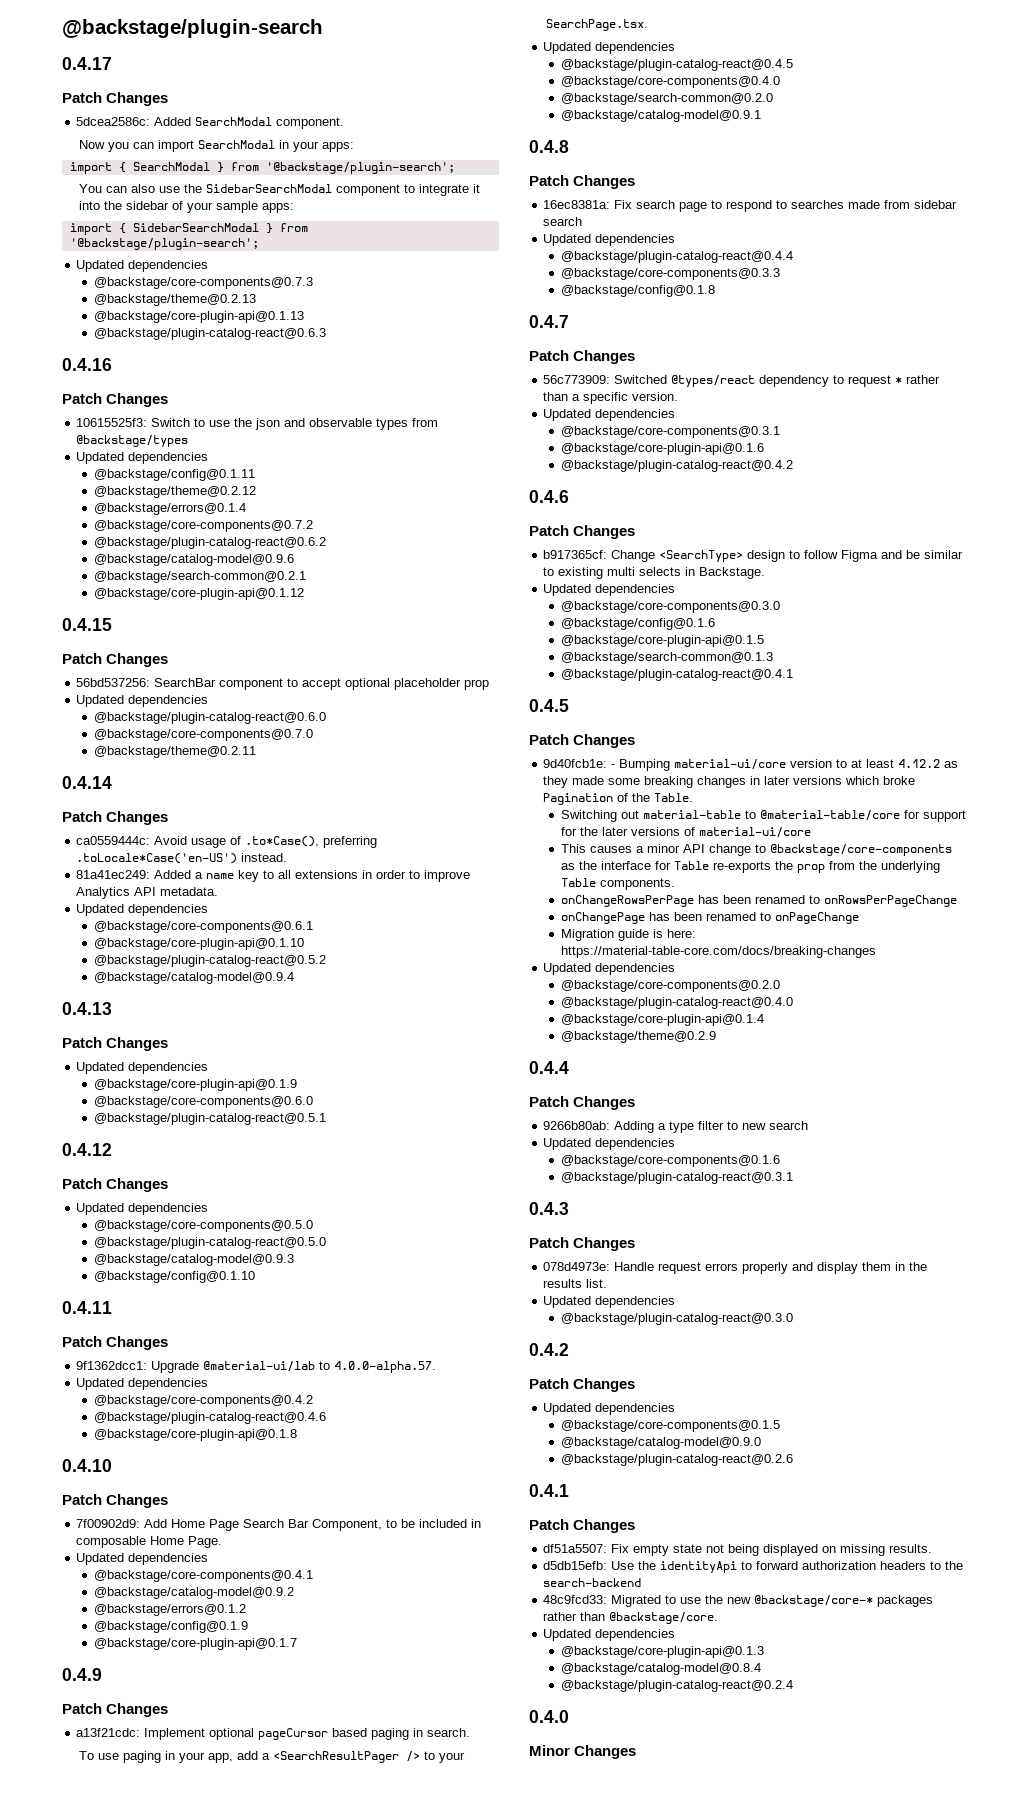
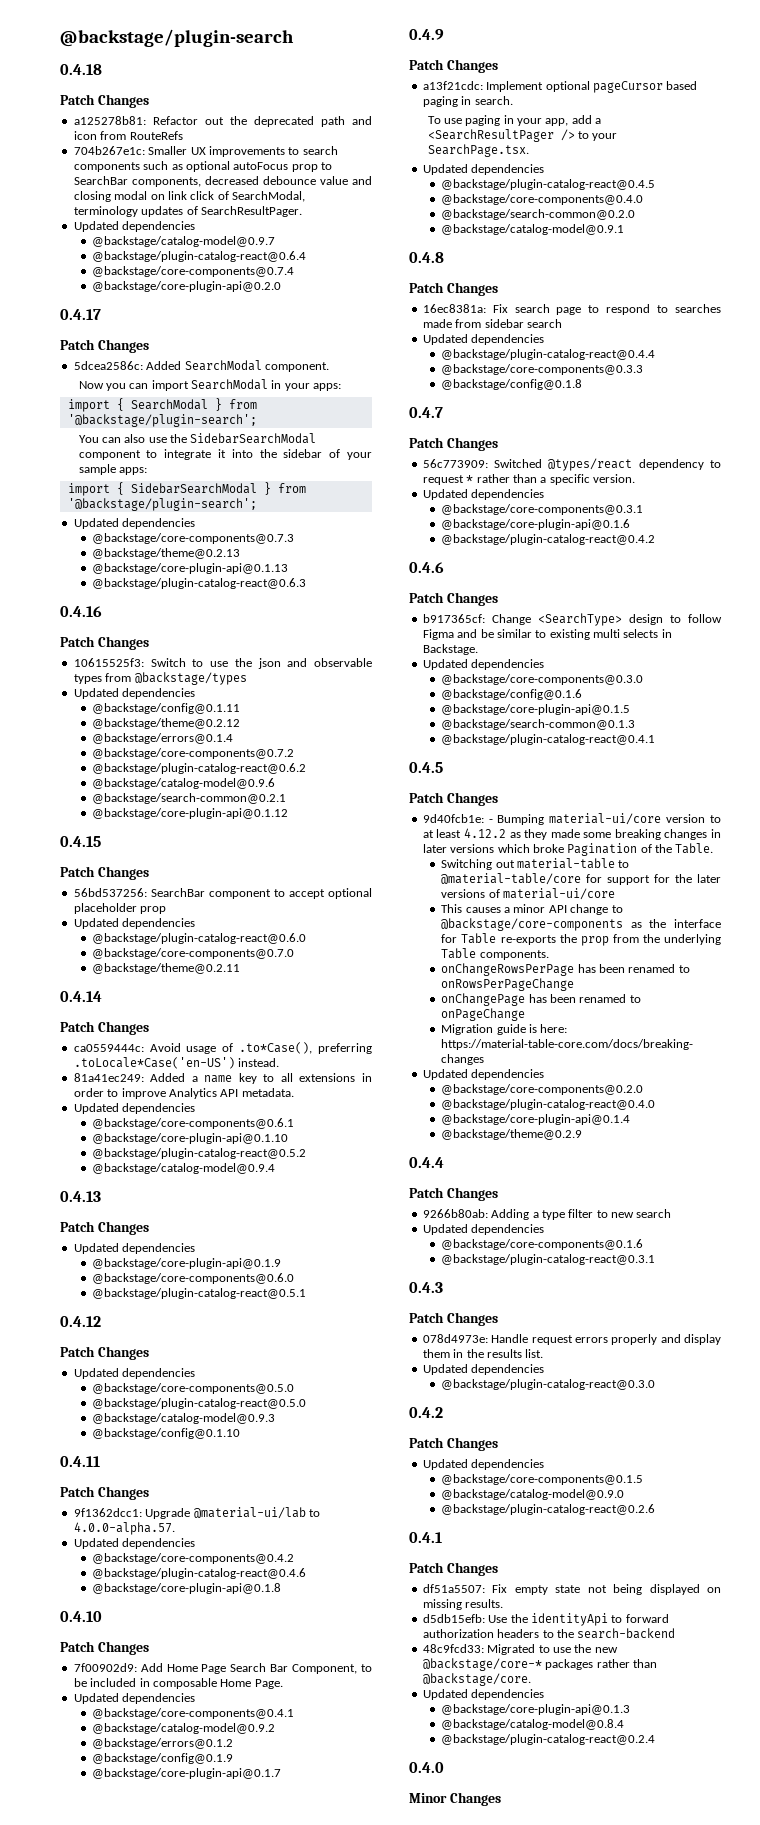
+ 0.4.18
+ Patch Changes
+ a125278b81: Refactor out the deprecated path and icon from RouteRefs
+ 704b267e1c: Smaller UX improvements to search components such as optional autoFocus prop to SearchBar components, decreased debounce value and closing modal on link click of SearchModal, terminology updates of SearchResultPager.
+ Updated dependencies
+ @backstage/catalog-model@0.9.7
+ @backstage/plugin-catalog-react@0.6.4
+ @backstage/core-components@0.7.4
+ @backstage/core-plugin-api@0.2.0

